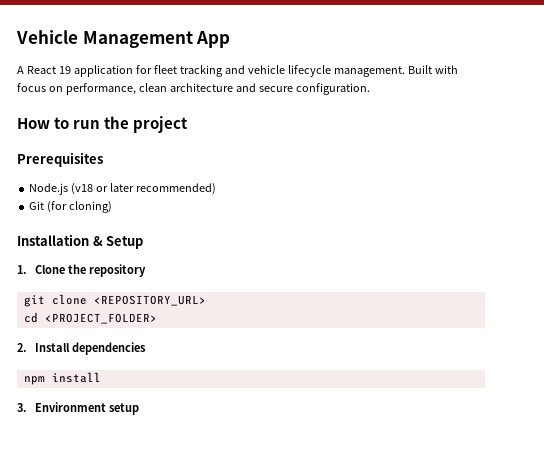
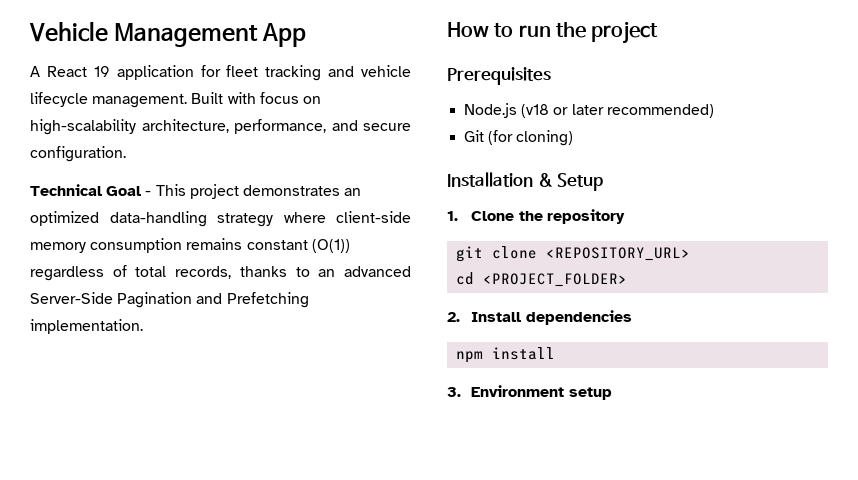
- Built with focus on performance, clean architecture and secure configuration.
+ Built with focus on high-scalability architecture, performance, and secure configuration.
+ Technical Goal - This project demonstrates an optimized data-handling strategy where client-side memory consumption remains constant (O(1)) regardless of total records, thanks to an advanced Server-Side Pagination and Prefetching implementation.

